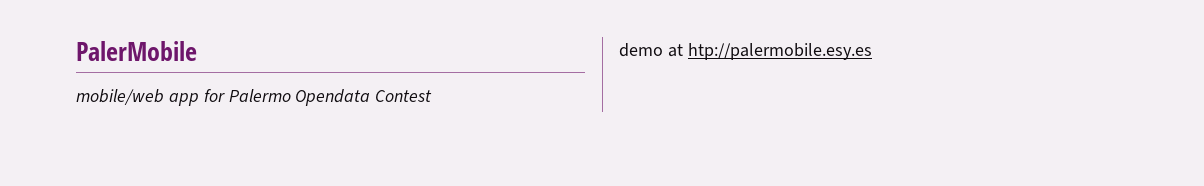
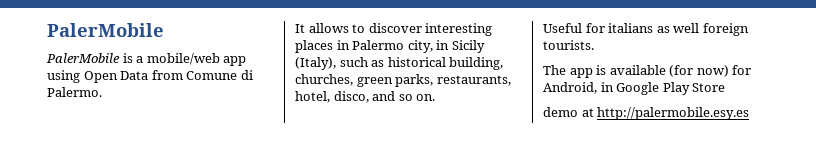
- mobile/web app for Palermo Opendata Contest
+ PalerMobile is a mobile/web app using Open Data from Comune di Palermo.
+ It allows to discover interesting places in Palermo city, in Sicily (Italy), such as historical building, churches, green parks, restaurants, hotel, disco, and so on.
+ Useful for italians as well foreign tourists.
+ The app is available (for now) for Android, in Google Play Store
- demo at htp://palermobile.esy.es
+ demo at http://palermobile.esy.es

